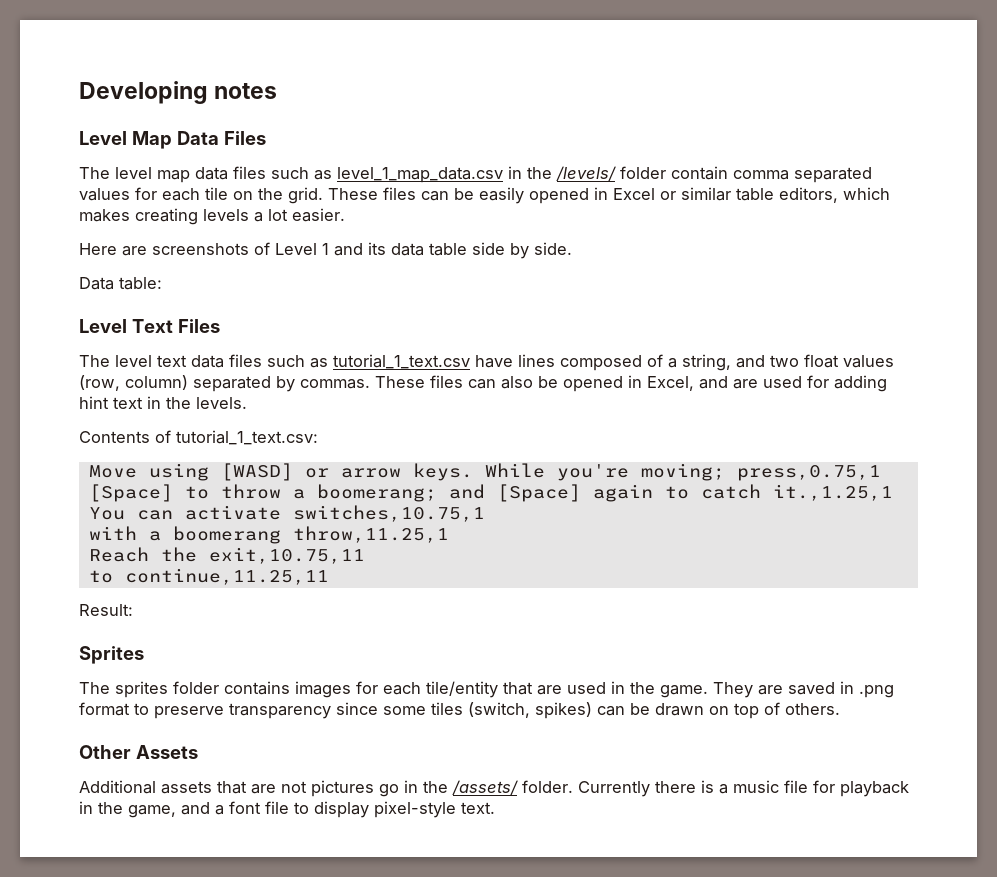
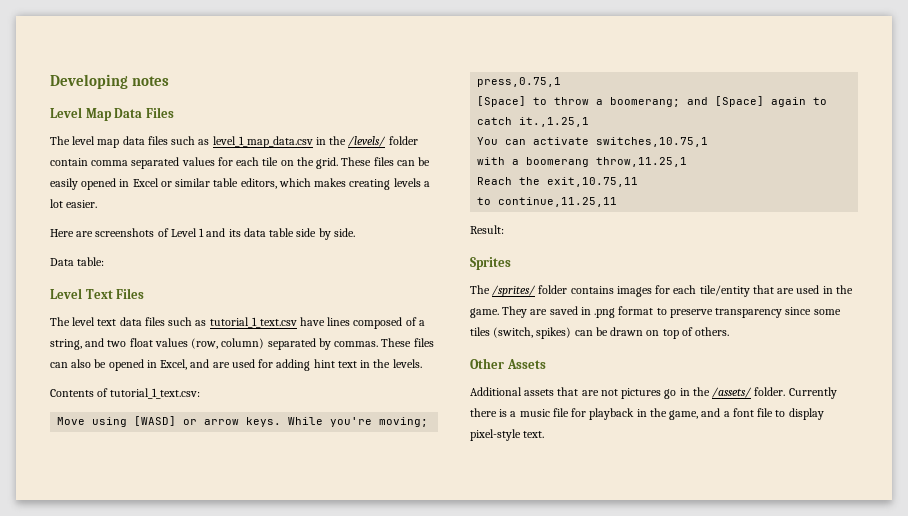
- The sprites folder contains images for each tile/entity that are used in the game.
+ The /sprites/ folder contains images for each tile/entity that are used in the game.

